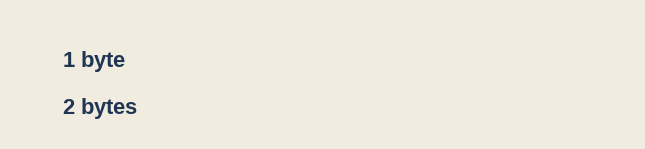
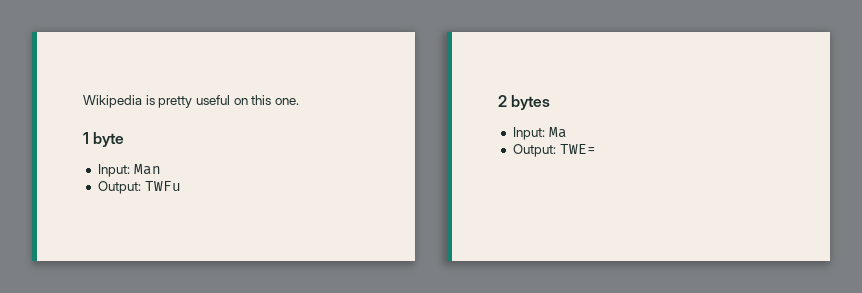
+ Wikipedia is pretty useful on this one.
  1 byte
+ Input: Man
+ Output: TWFu
  2 bytes
+ Input: Ma
+ Output: TWE=

